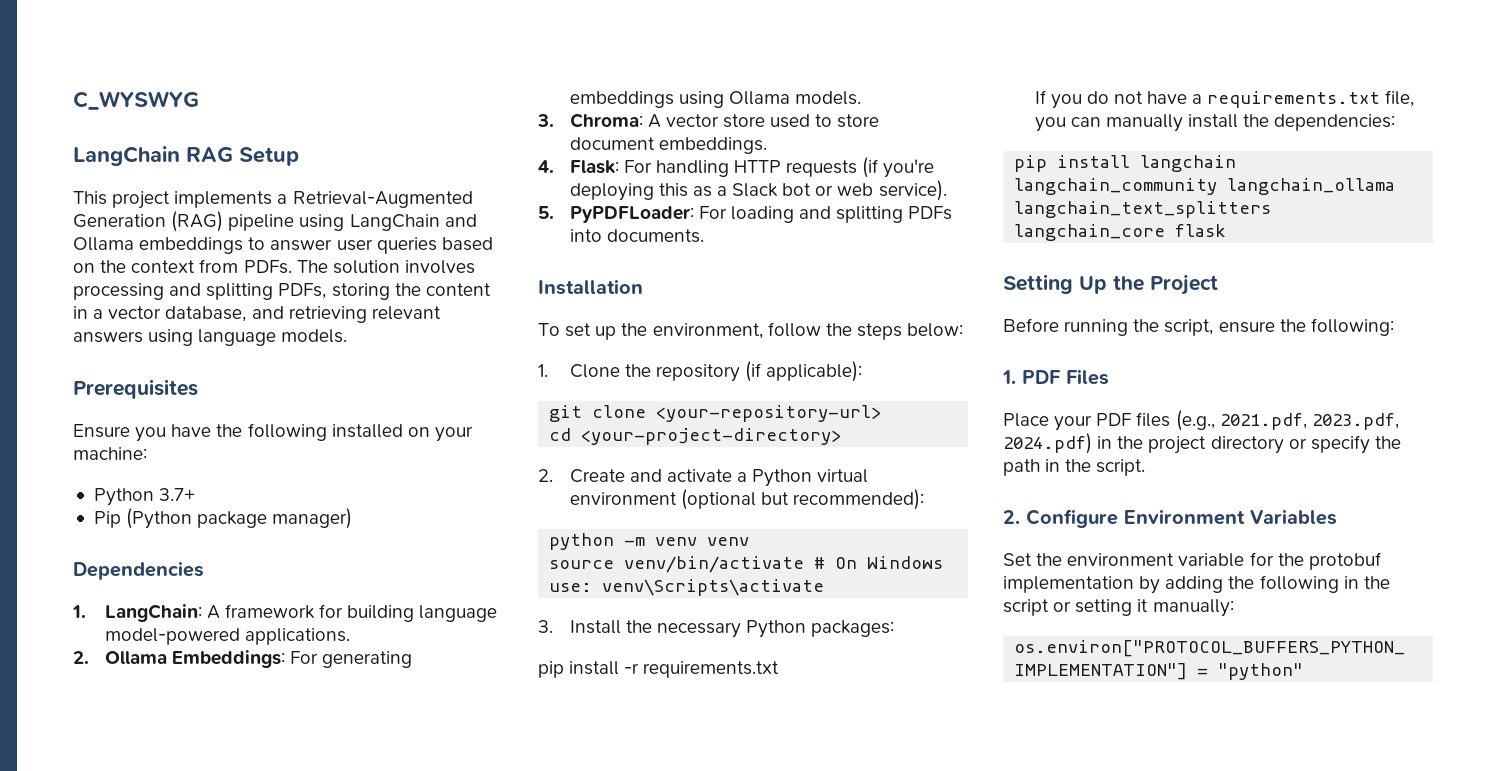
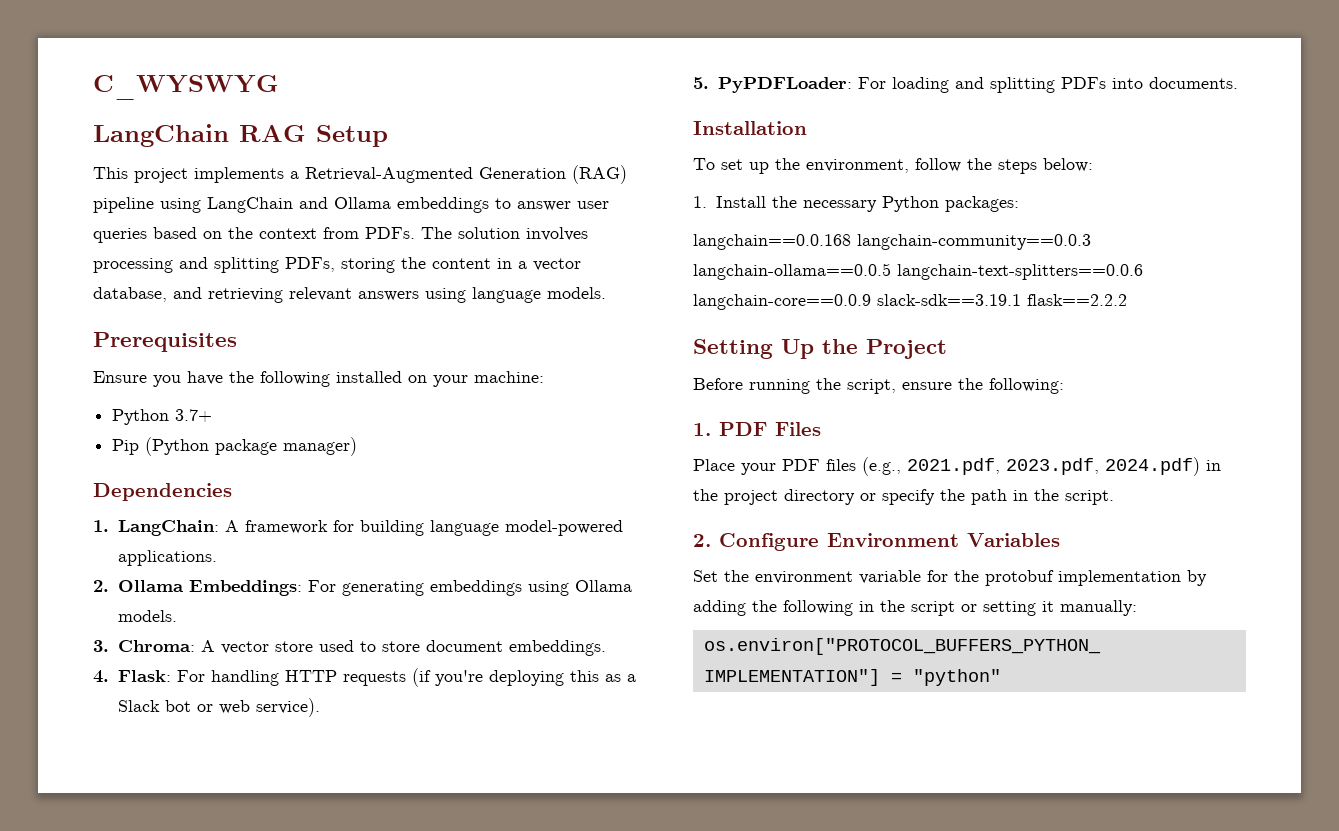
- 1. Clone the repository (if applicable):
- git clone <your-repository-url>
- cd <your-project-directory>
- 2. Create and activate a Python virtual environment (optional but recommended):
- python -m venv venv
- source venv/bin/activate # On Windows use: venv\Scripts\activate
- 3. Install the necessary Python packages:
+ 1. Install the necessary Python packages:
- pip install -r requirements.txt
- If you do not have a requirements.txt file, you can manually install the dependencies:
- pip install langchain langchain_community langchain_ollama langchain_text_splitters langchain_core flask
+ langchain==0.0.168 langchain-community==0.0.3 langchain-ollama==0.0.5 langchain-text-splitters==0.0.6 langchain-core==0.0.9 slack-sdk==3.19.1 flask==2.2.2

